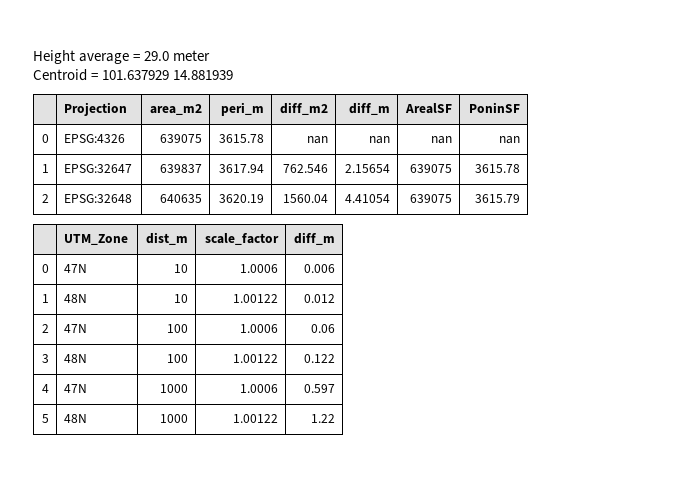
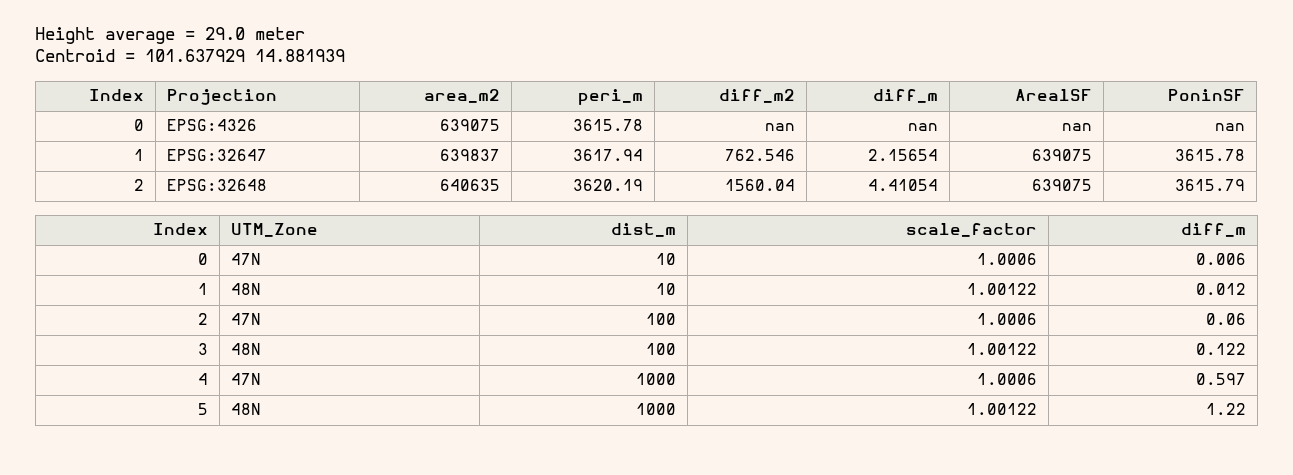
- | Projection | area_m2 | peri_m | diff_m2 | diff_m | ArealSF | PoninSF
+ Index | Projection | area_m2 | peri_m | diff_m2 | diff_m | ArealSF | PoninSF
- | UTM_Zone | dist_m | scale_factor | diff_m
+ Index | UTM_Zone | dist_m | scale_factor | diff_m

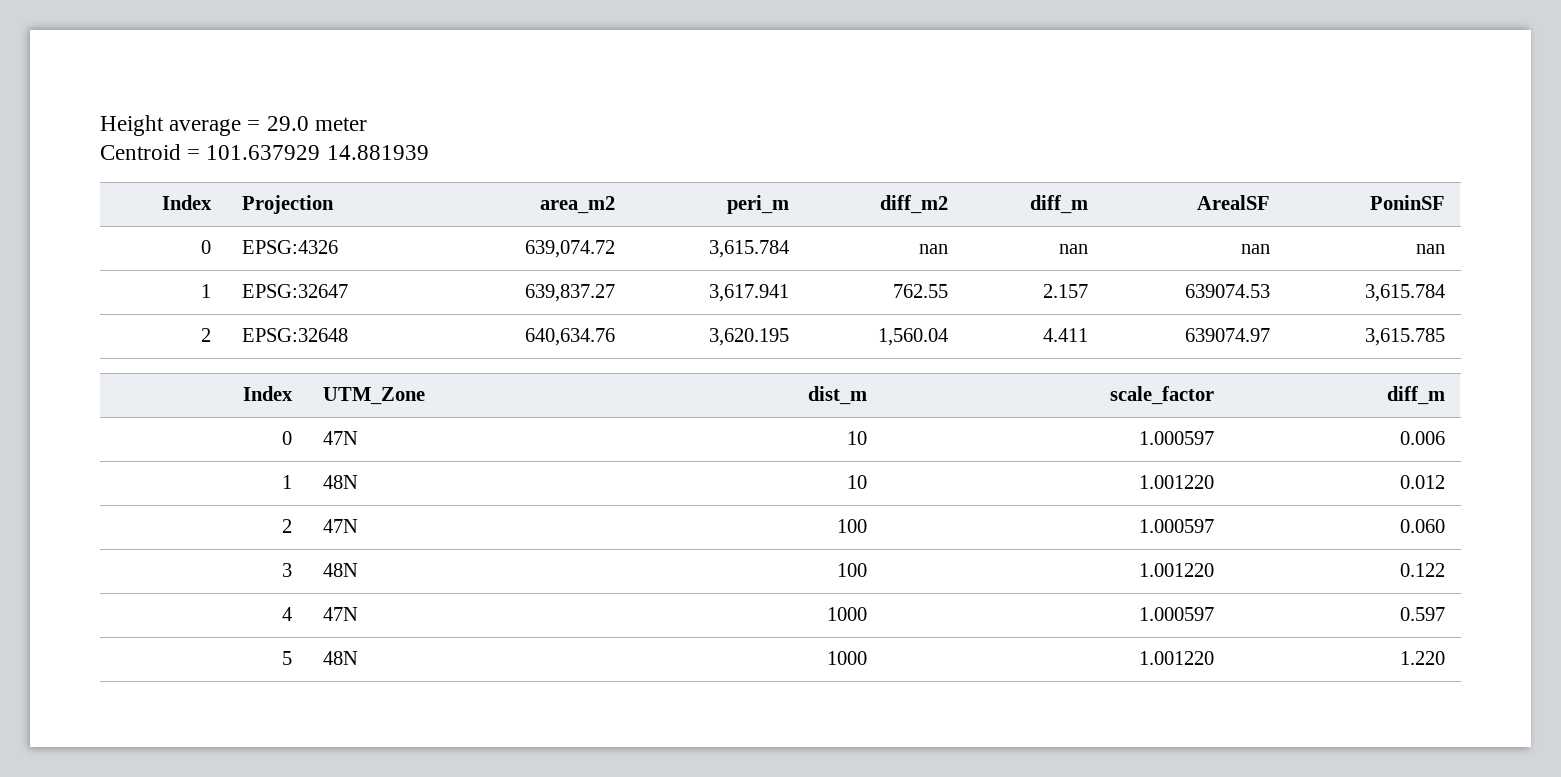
- 0 | EPSG:4326 | 639075 | 3615.78 | nan | nan | nan | nan
+ 0 | EPSG:4326 | 639,074.72 | 3,615.784 | nan | nan | nan | nan
- 1 | EPSG:32647 | 639837 | 3617.94 | 762.546 | 2.15654 | 639075 | 3615.78
- 2 | EPSG:32648 | 640635 | 3620.19 | 1560.04 | 4.41054 | 639075 | 3615.79
+ 1 | EPSG:32647 | 639,837.27 | 3,617.941 | 762.55 | 2.157 | 639074.53 | 3,615.784
+ 2 | EPSG:32648 | 640,634.76 | 3,620.195 | 1,560.04 | 4.411 | 639074.97 | 3,615.785
- 0 | 47N | 10 | 1.0006 | 0.006
+ 0 | 47N | 10 | 1.000597 | 0.006
- 1 | 48N | 10 | 1.00122 | 0.012
+ 1 | 48N | 10 | 1.001220 | 0.012
- 2 | 47N | 100 | 1.0006 | 0.06
+ 2 | 47N | 100 | 1.000597 | 0.060
- 3 | 48N | 100 | 1.00122 | 0.122
+ 3 | 48N | 100 | 1.001220 | 0.122
- 4 | 47N | 1000 | 1.0006 | 0.597
+ 4 | 47N | 1000 | 1.000597 | 0.597
- 5 | 48N | 1000 | 1.00122 | 1.22
+ 5 | 48N | 1000 | 1.001220 | 1.220

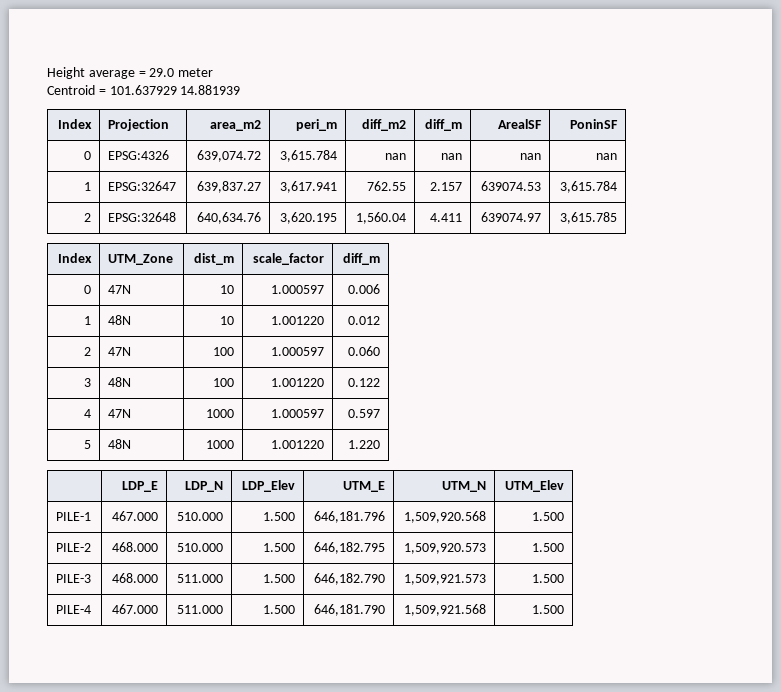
+ | LDP_E | LDP_N | LDP_Elev | UTM_E | UTM_N | UTM_Elev
+ PILE-1 | 467.000 | 510.000 | 1.500 | 646,181.796 | 1,509,920.568 | 1.500
+ PILE-2 | 468.000 | 510.000 | 1.500 | 646,182.795 | 1,509,920.573 | 1.500
+ PILE-3 | 468.000 | 511.000 | 1.500 | 646,182.790 | 1,509,921.573 | 1.500
+ PILE-4 | 467.000 | 511.000 | 1.500 | 646,181.790 | 1,509,921.568 | 1.500

